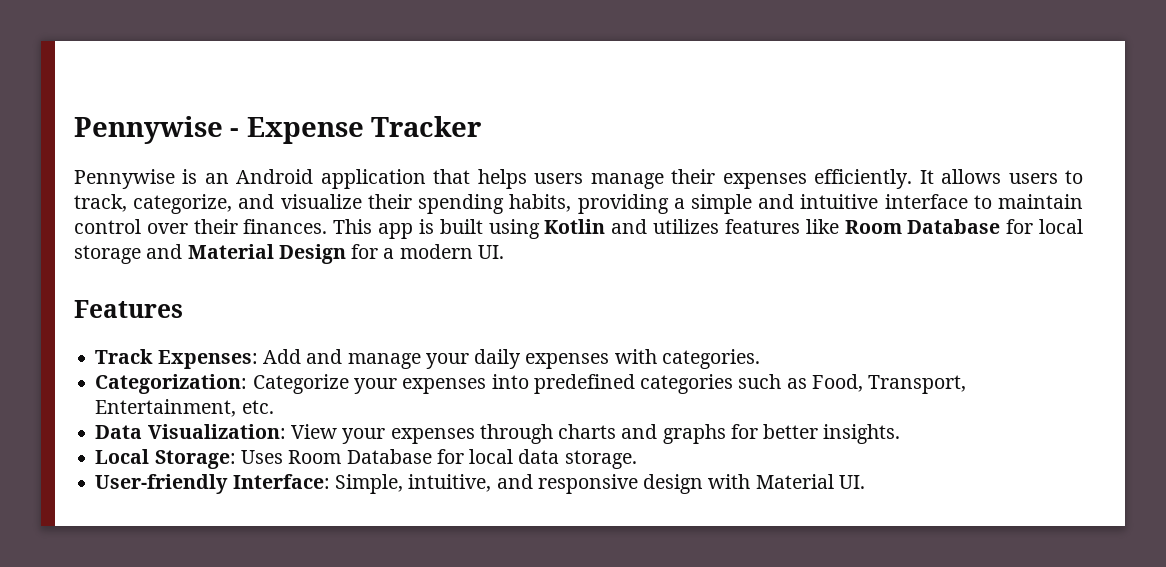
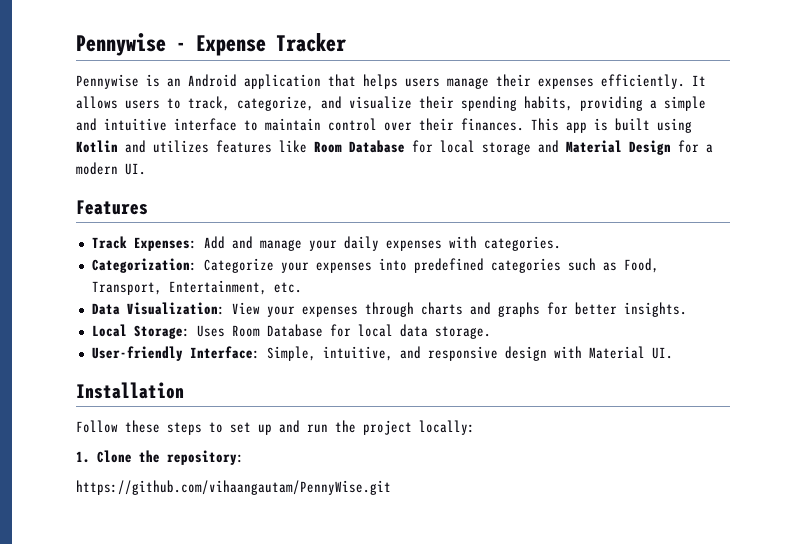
+ Installation
+ Follow these steps to set up and run the project locally:
+ 1. Clone the repository:
+ https://github.com/vihaangautam/PennyWise.git

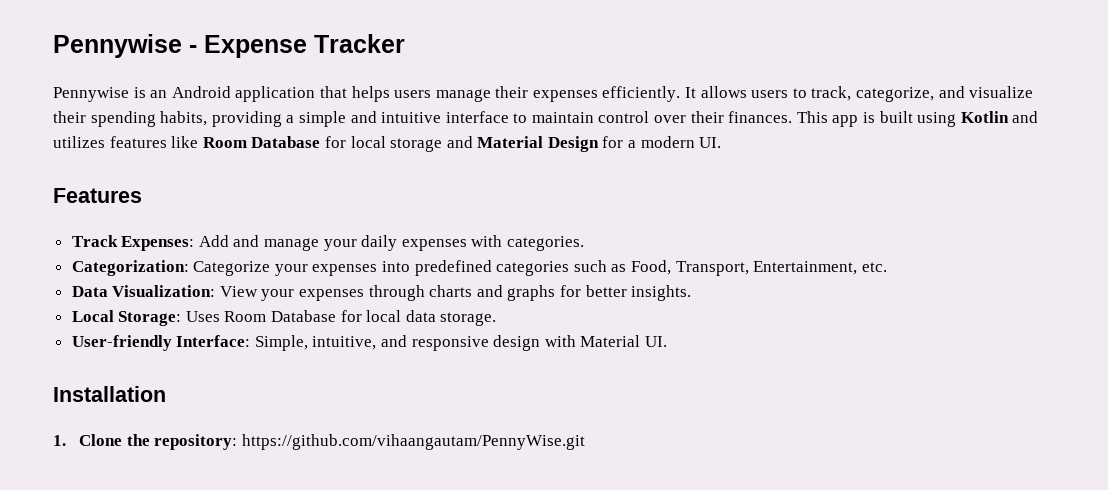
- Follow these steps to set up and run the project locally:
- 1. Clone the repository:
- https://github.com/vihaangautam/PennyWise.git
+ 1. Clone the repository: https://github.com/vihaangautam/PennyWise.git

